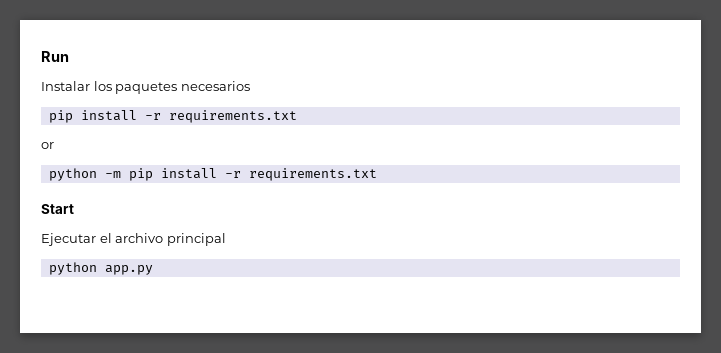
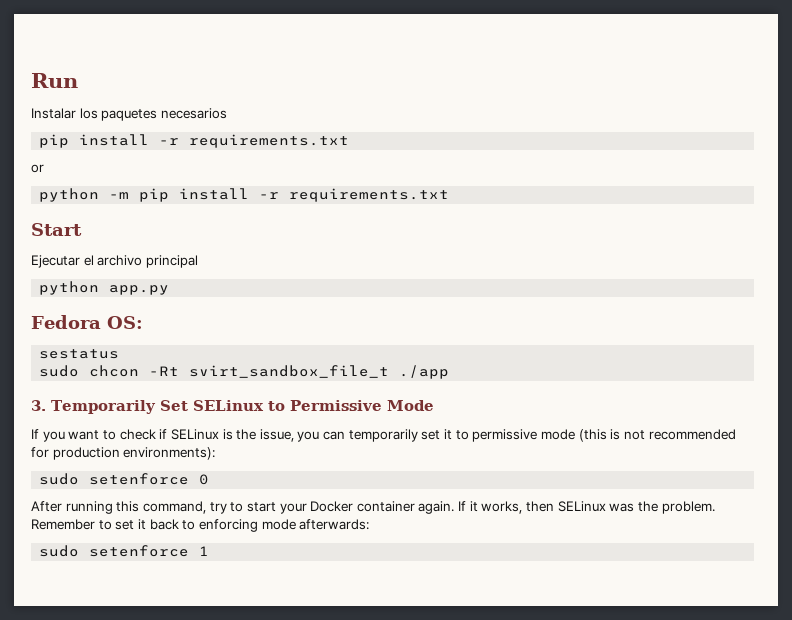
+ Fedora OS:
+ sestatus
+ sudo chcon -Rt svirt_sandbox_file_t ./app
+ 3. Temporarily Set SELinux to Permissive Mode
+ If you want to check if SELinux is the issue, you can temporarily set it to permissive mode (this is not recommended for production environments):
+ sudo setenforce 0
+ After running this command, try to start your Docker container again. If it works, then SELinux was the problem. Remember to set it back to enforcing mode afterwards:
+ sudo setenforce 1

